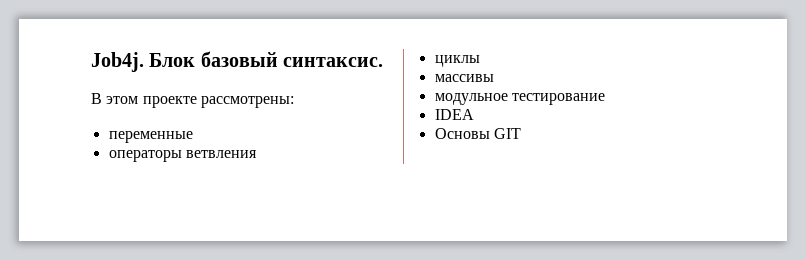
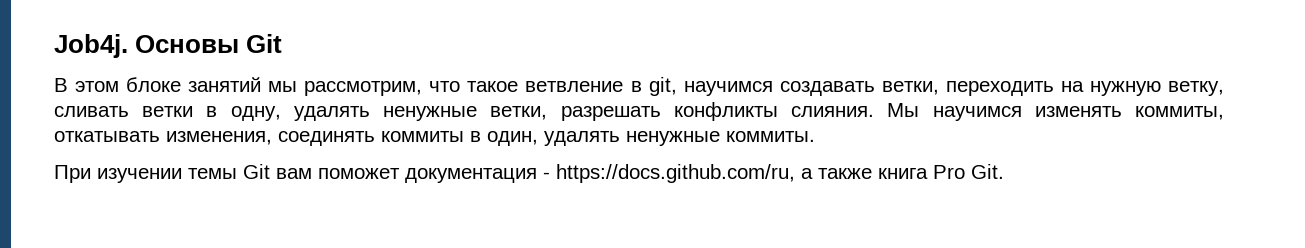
- Блок базовый синтаксис.
+ Основы Git
- В этом проекте рассмотрены:
- переменные
- операторы ветвления
- циклы
- массивы
- модульное тестирование
- IDEA
- Основы GIT
+ В этом блоке занятий мы рассмотрим, что такое ветвление в git, научимся создавать ветки, переходить на нужную ветку, сливать ветки в одну, удалять ненужные ветки, разрешать конфликты слияния. Мы научимся изменять коммиты, откатывать изменения, соединять коммиты в один, удалять ненужные коммиты.
+ При изучении темы Git вам поможет документация - https://docs.github.com/ru, а также книга Pro Git.

